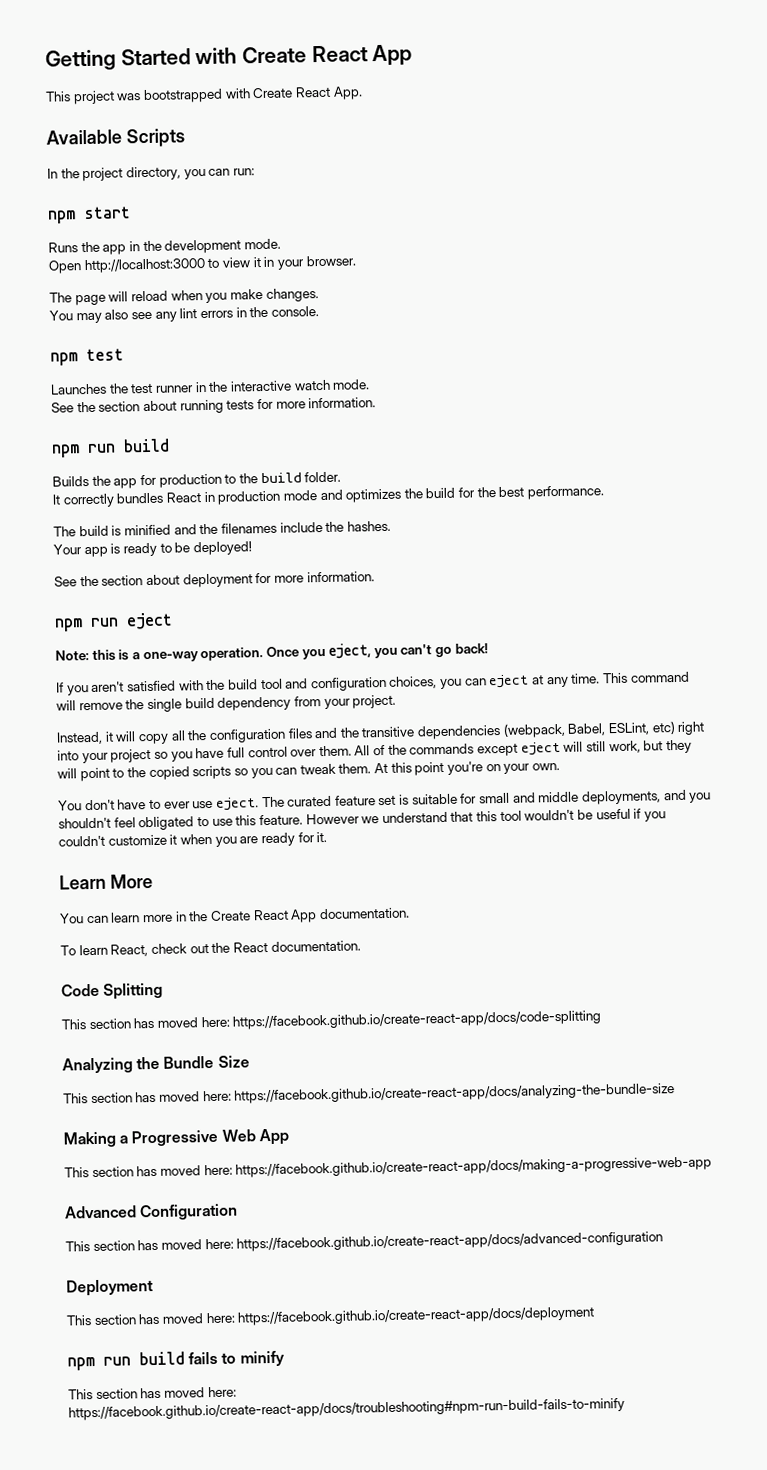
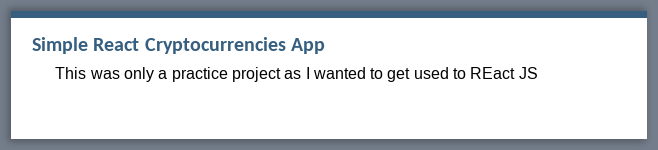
- Getting Started with Create React App
- This project was bootstrapped with Create React App.
- Available Scripts
- In the project directory, you can run:
- npm start
- Runs the app in the development mode.
- Open http://localhost:3000 to view it in your browser.
- The page will reload when you make changes.
- You may also see any lint errors in the console.
- npm test
- Launches the test runner in the interactive watch mode.
- See the section about running tests for more information.
- npm run build
- Builds the app for production to the build folder.
- It correctly bundles React in production mode and optimizes the build for the best performance.
- The build is minified and the filenames include the hashes.
- Your app is ready to be deployed!
- See the section about deployment for more information.
- npm run eject
- Note: this is a one-way operation. Once you eject, you can't go back!
- If you aren't satisfied with the build tool and configuration choices, you can eject at any time. This command will remove the single build dependency from your project.
- Instead, it will copy all the configuration files and the transitive dependencies (webpack, Babel, ESLint, etc) right into your project so you have full control over them. All of the commands except eject will still work, but they will point to the copied scripts so you can tweak them. At this point you're on your own.
- You don't have to ever use eject. The curated feature set is suitable for small and middle deployments, and you shouldn't feel obligated to use this feature. However we understand that this tool wouldn't be useful if you couldn't customize it when you are ready for it.
- Learn More
- You can learn more in the Create React App documentation.
- To learn React, check out the React documentation.
- Code Splitting
- This section has moved here: https://facebook.github.io/create-react-app/docs/code-splitting
- Analyzing the Bundle Size
- This section has moved here: https://facebook.github.io/create-react-app/docs/analyzing-the-bundle-size
- Making a Progressive Web App
- This section has moved here: https://facebook.github.io/create-react-app/docs/making-a-progressive-web-app
- Advanced Configuration
- This section has moved here: https://facebook.github.io/create-react-app/docs/advanced-configuration
- Deployment
- This section has moved here: https://facebook.github.io/create-react-app/docs/deployment
- npm run build fails to minify
- This section has moved here: https://facebook.github.io/create-react-app/docs/troubleshooting#npm-run-build-fails-to-minify
+ Simple React Cryptocurrencies App
+ This was only a practice project as I wanted to get used to REact JS

